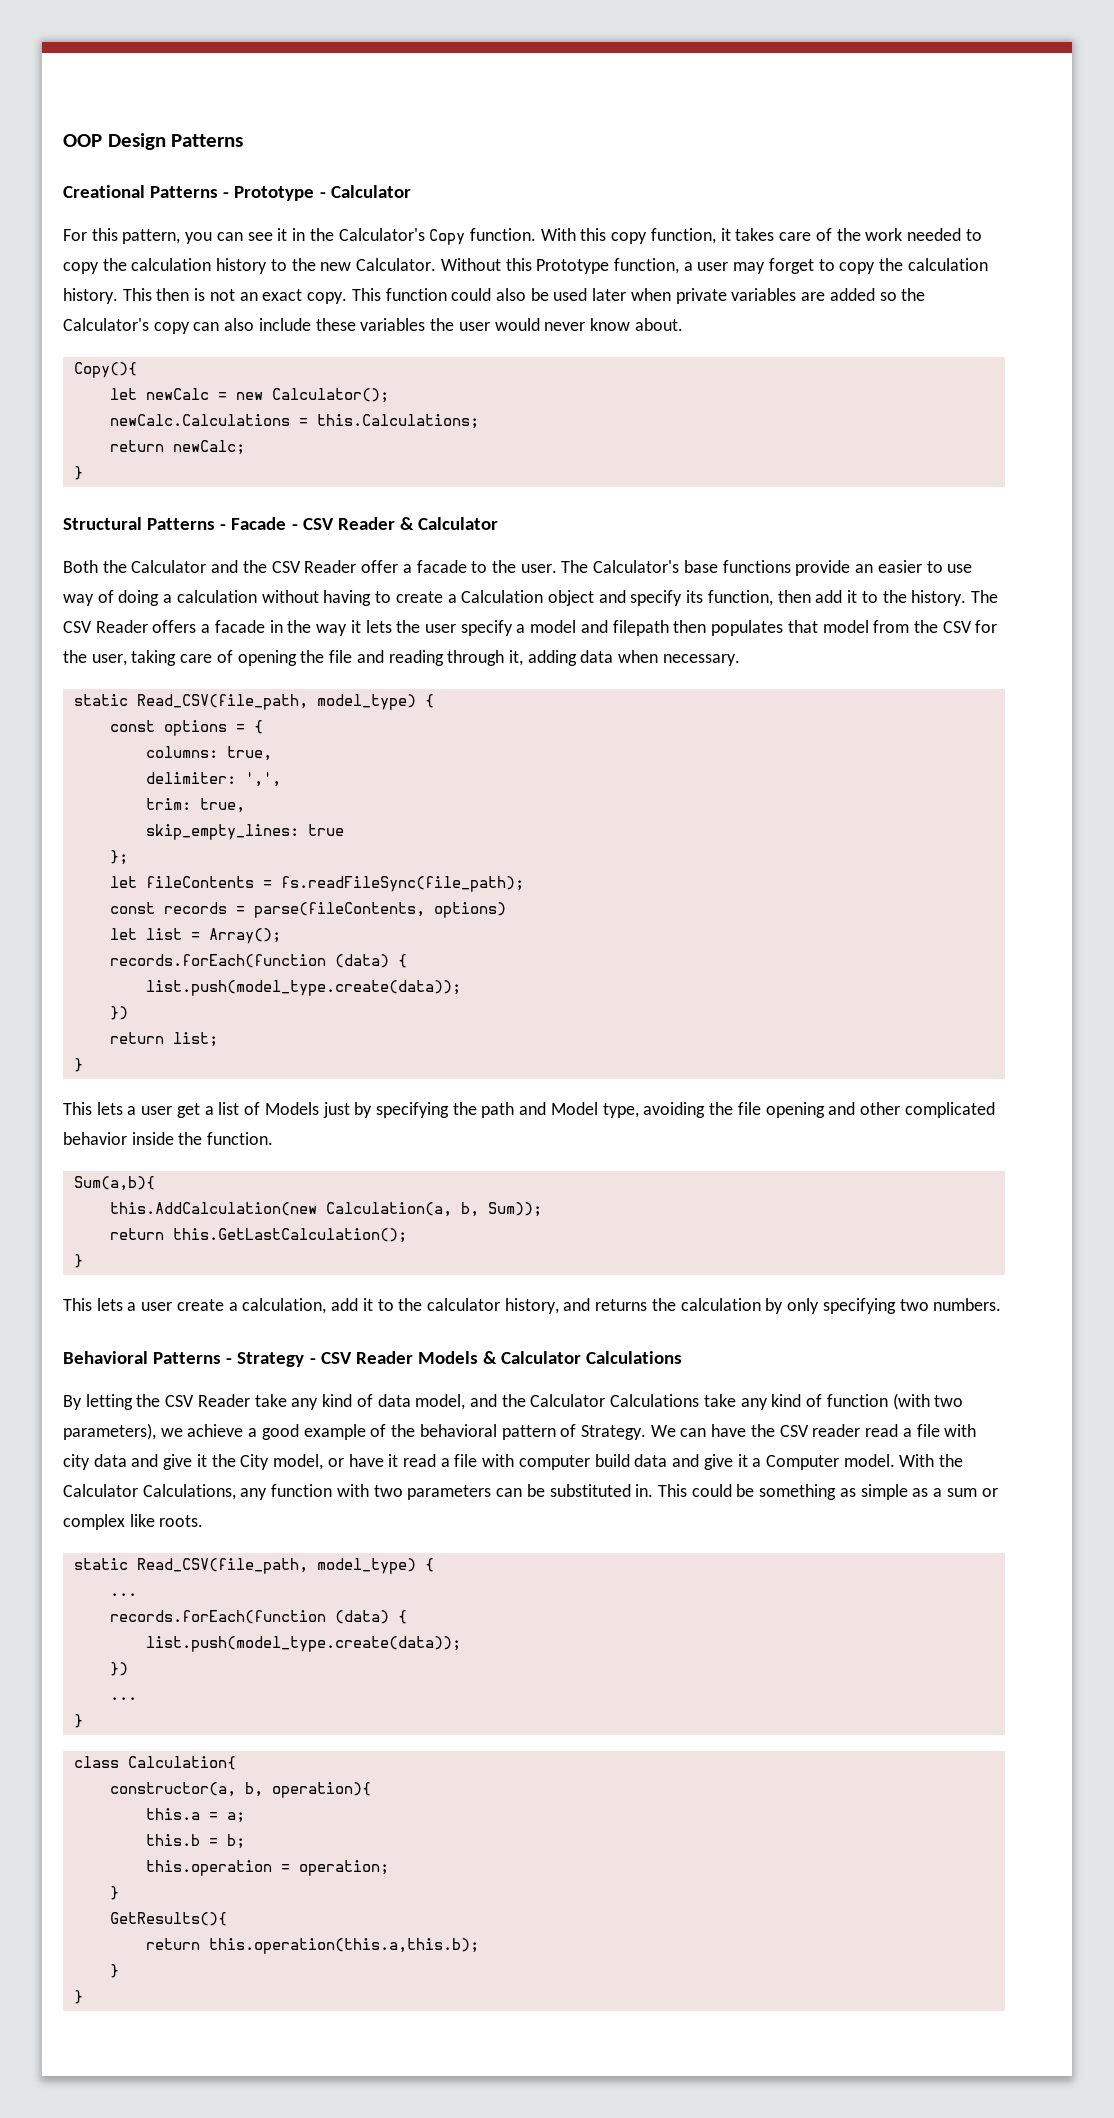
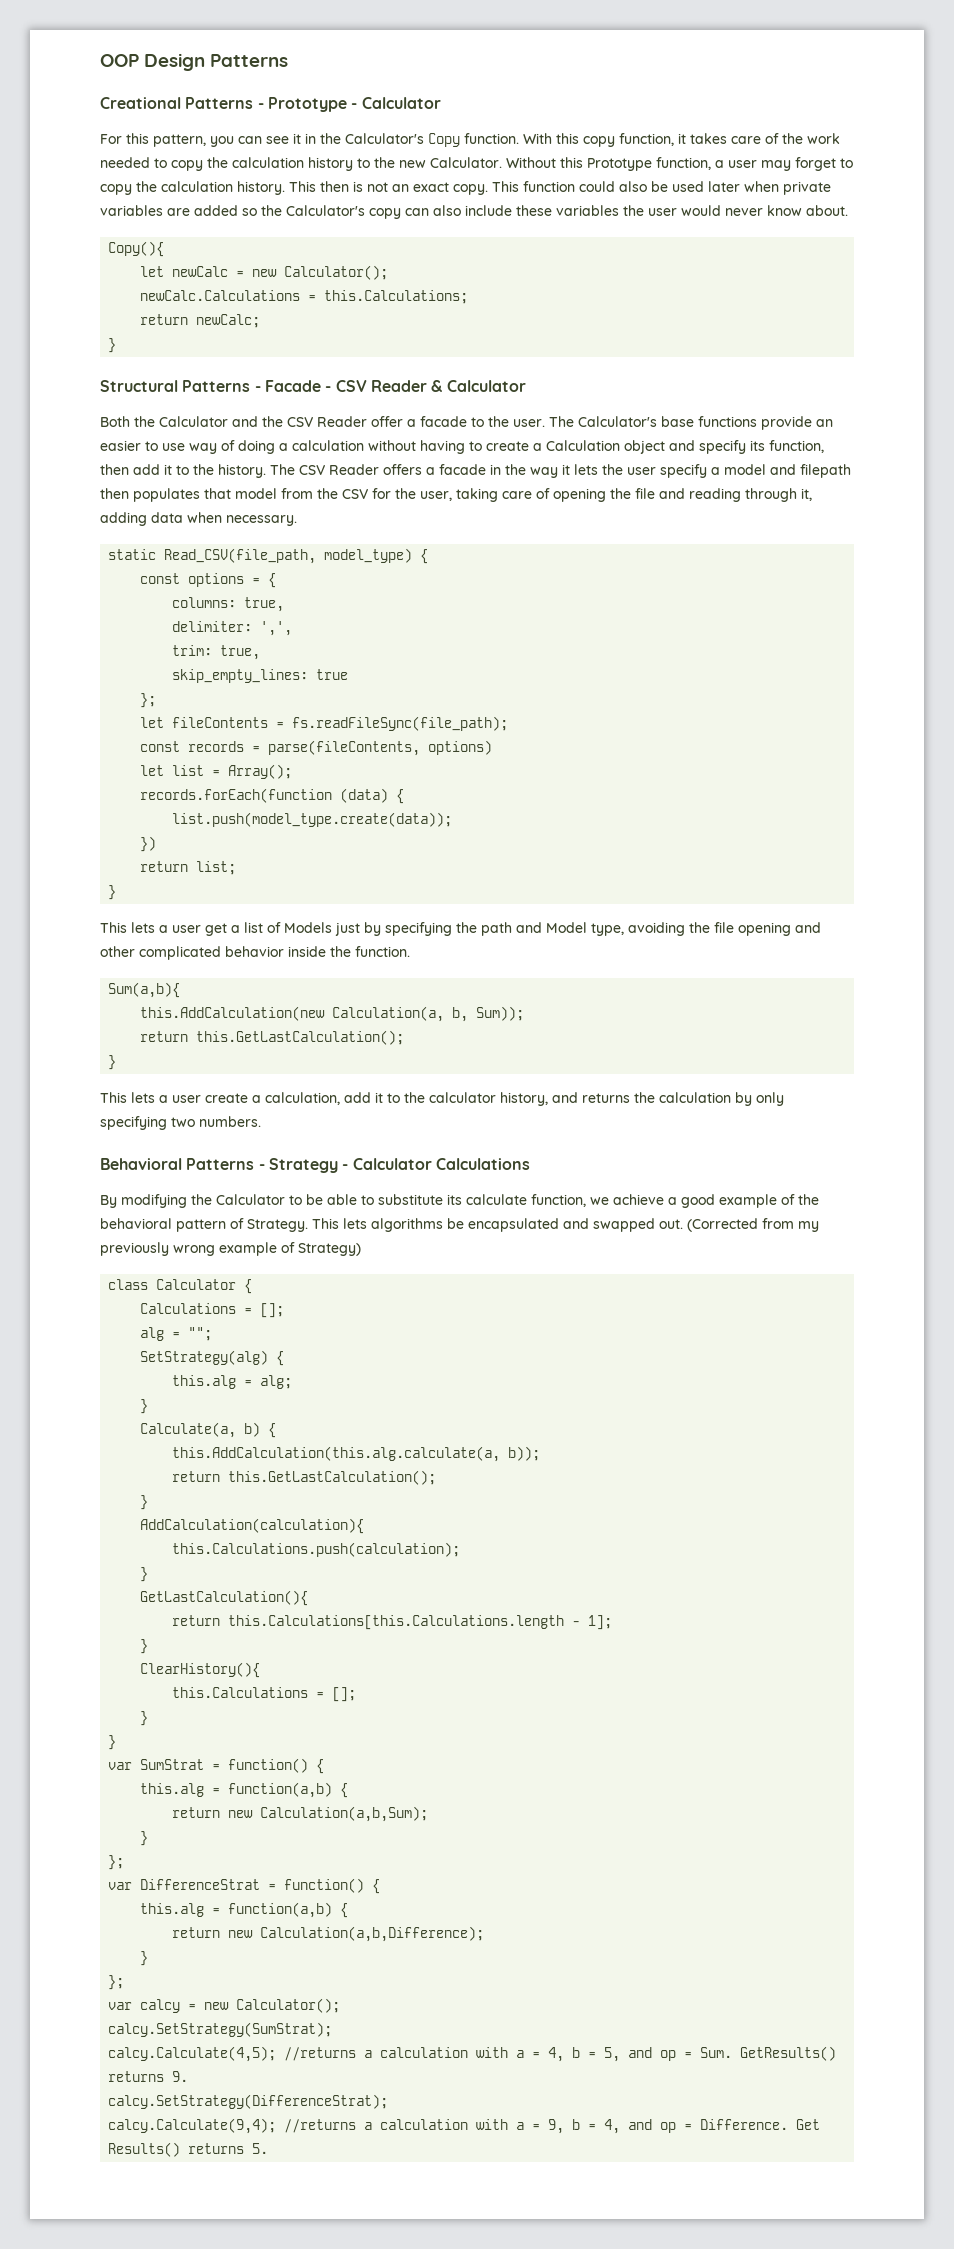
- Behavioral Patterns - Strategy - CSV Reader Models & Calculator Calculations
+ Behavioral Patterns - Strategy - Calculator Calculations
- By letting the CSV Reader take any kind of data model, and the Calculator Calculations take any kind of function (with two parameters), we achieve a good example of the behavioral pattern of Strategy.
+ By modifying the Calculator to be able to substitute its calculate function, we achieve a good example of the behavioral pattern of Strategy.
- We can have the CSV reader read a file with city data and give it the City model, or have it read a file with computer build data and give it a Computer model. With the Calculator Calculations, any function with two parameters can be substituted in. This could be something as simple as a sum or complex like roots.
- static Read_CSV(file_path, model_type) {
- ...
- records.forEach(function (data) {
- list.push(model_type.create(data));
- })
- ...
+ This lets algorithms be encapsulated and swapped out. (Corrected from my previously wrong example of Strategy)
+ class Calculator {
+ Calculations = [];
+ alg = "";
+ SetStrategy(alg) {
+ this.alg = alg;
  }
- class Calculation{
- constructor(a, b, operation){
- this.a = a;
- this.b = b;
- this.operation = operation;
+ Calculate(a, b) {
+ this.AddCalculation(this.alg.calculate(a, b));
+ return this.GetLastCalculation();
  }
- GetResults(){
- return this.operation(this.a,this.b);
+ AddCalculation(calculation){
+ this.Calculations.push(calculation);
+ }
+ GetLastCalculation(){
+ return this.Calculations[this.Calculations.length - 1];
+ }
+ ClearHistory(){
+ this.Calculations = [];
  }
  }
+ var SumStrat = function() {
+ this.alg = function(a,b) {
+ return new Calculation(a,b,Sum);
+ }
+ };
+ var DifferenceStrat = function() {
+ this.alg = function(a,b) {
+ return new Calculation(a,b,Difference);
+ }
+ };
+ var calcy = new Calculator();
+ calcy.SetStrategy(SumStrat);
+ calcy.Calculate(4,5); //returns a calculation with a = 4, b = 5, and op = Sum. GetResults() returns 9.
+ calcy.SetStrategy(DifferenceStrat);
+ calcy.Calculate(9,4); //returns a calculation with a = 9, b = 4, and op = Difference. Get Results() returns 5.

